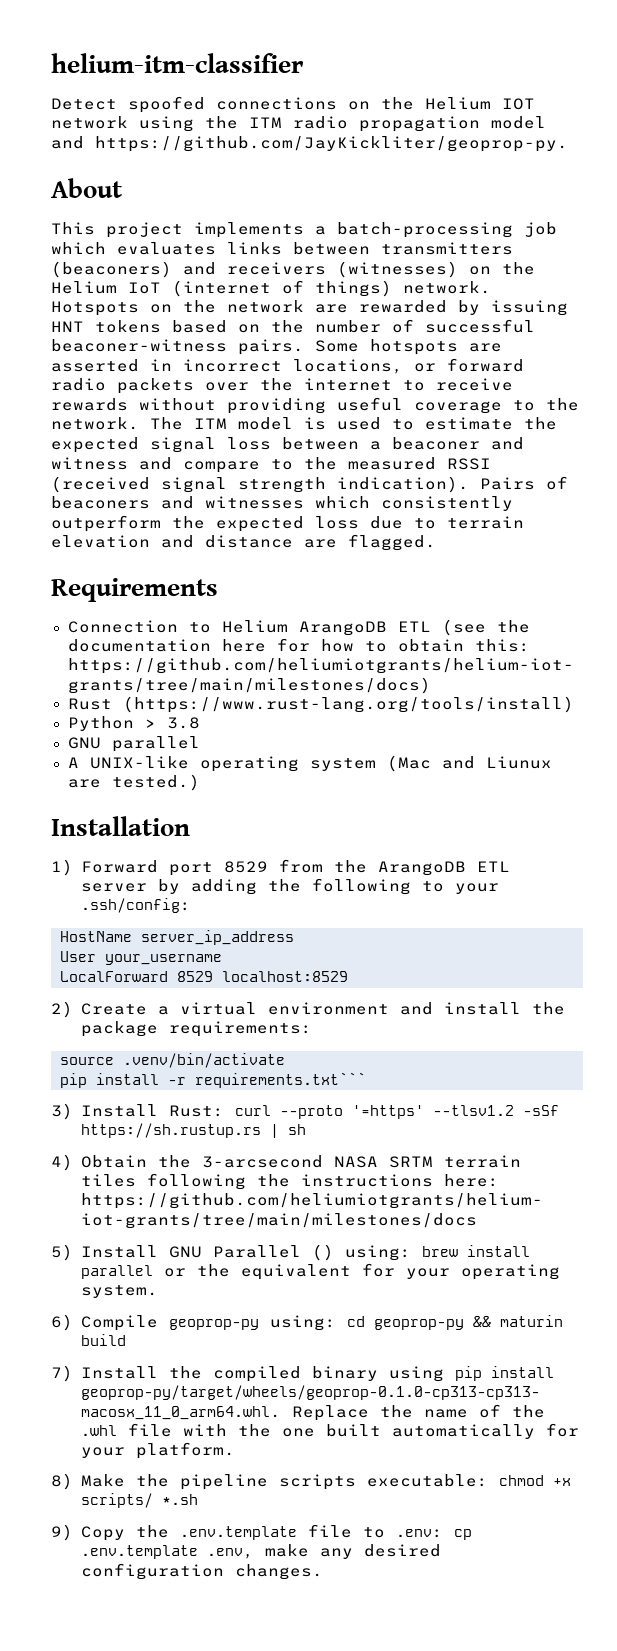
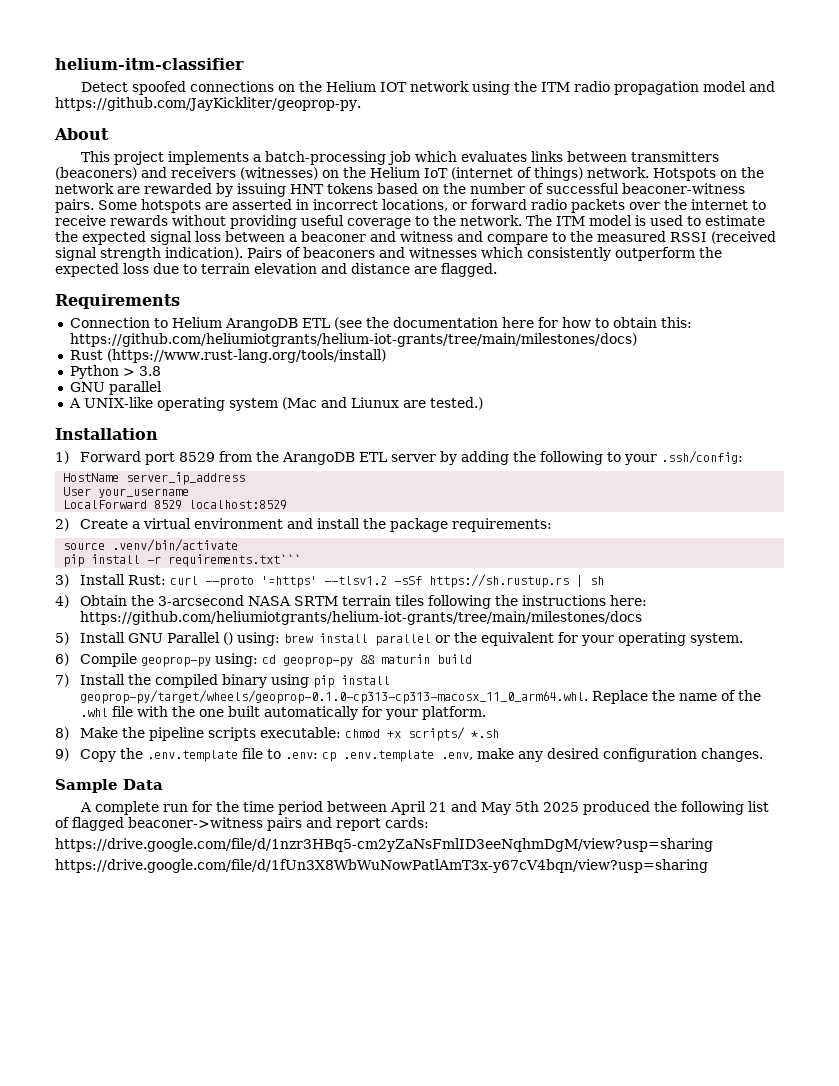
+ Sample Data
+ A complete run for the time period between April 21 and May 5th 2025 produced the following list of flagged beaconer->witness pairs and report cards:
+ https://drive.google.com/file/d/1nzr3HBq5-cm2yZaNsFmlID3eeNqhmDgM/view?usp=sharing
+ https://drive.google.com/file/d/1fUn3X8WbWuNowPatlAmT3x-y67cV4bqn/view?usp=sharing

